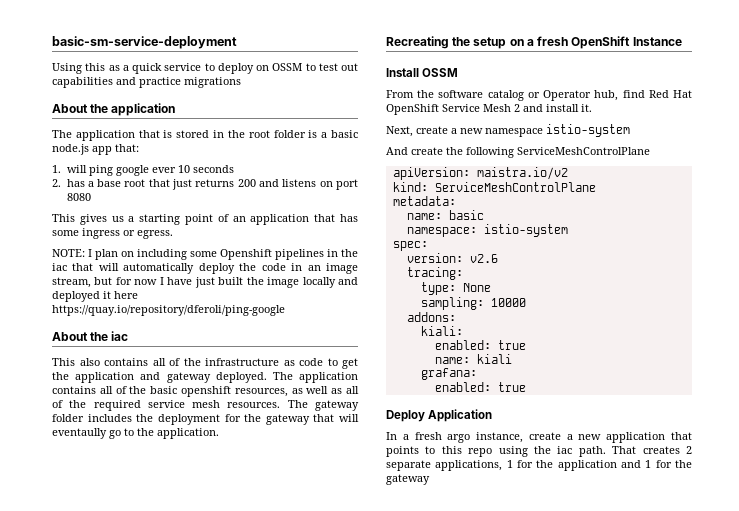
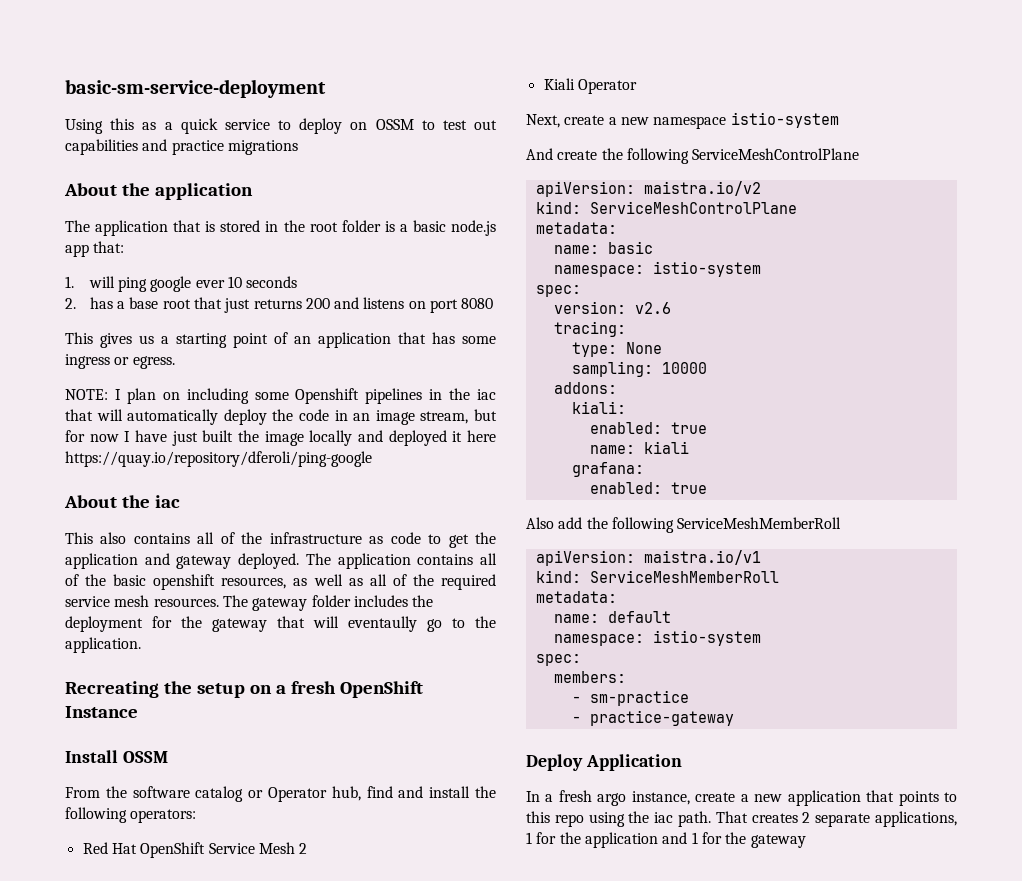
- From the software catalog or Operator hub, find Red Hat OpenShift Service Mesh 2 and install it.
+ From the software catalog or Operator hub, find and install the following operators:
+ Red Hat OpenShift Service Mesh 2
+ Kiali Operator
+ Also add the following ServiceMeshMemberRoll
+ apiVersion: maistra.io/v1
+ kind: ServiceMeshMemberRoll
+ metadata:
+ name: default
+ namespace: istio-system
+ spec:
+ members:
+ - sm-practice
+ - practice-gateway

